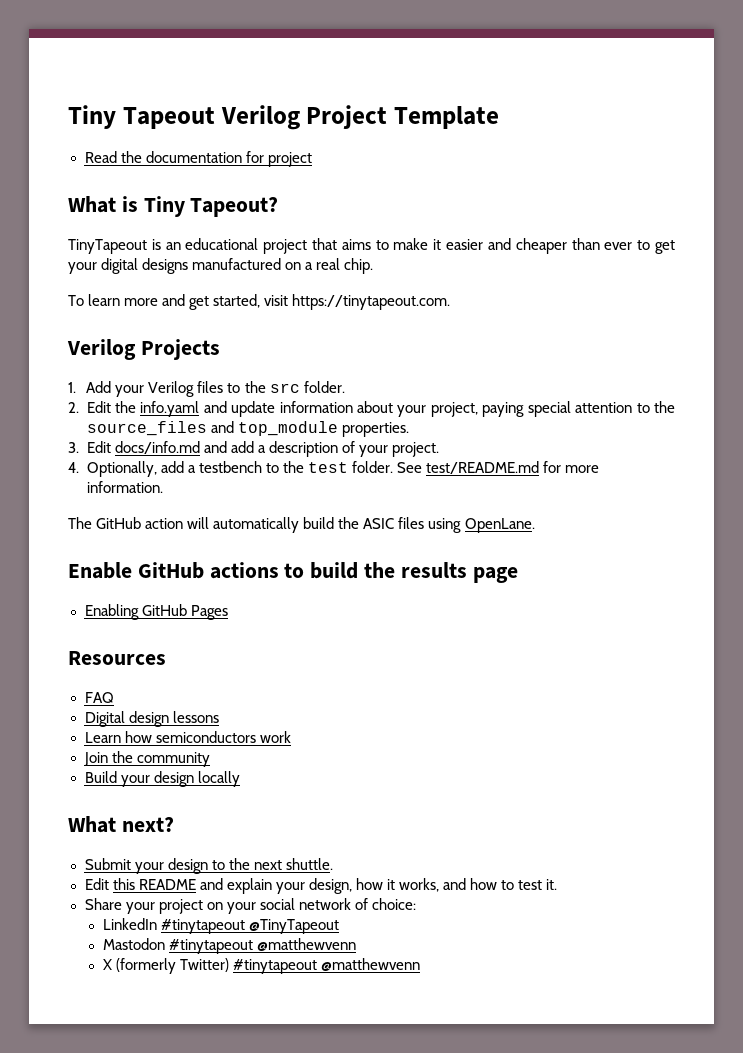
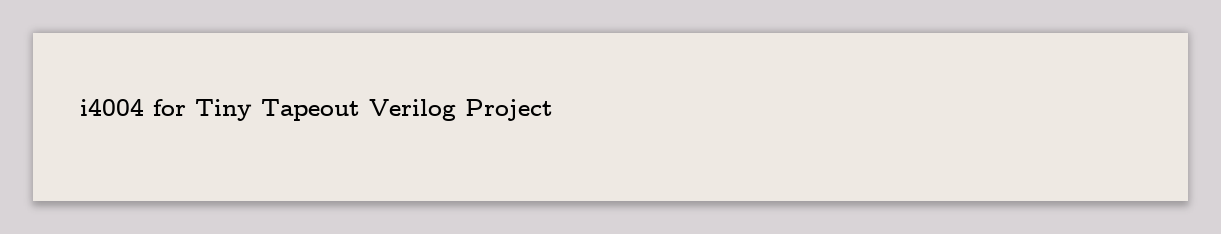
- Tiny Tapeout Verilog Project Template
- Read the documentation for project
- What is Tiny Tapeout?
- TinyTapeout is an educational project that aims to make it easier and cheaper than ever to get your digital designs manufactured on a real chip.
- To learn more and get started, visit https://tinytapeout.com.
- Verilog Projects
- 1. Add your Verilog files to the src folder.
- 2. Edit the info.yaml and update information about your project, paying special attention to the source_files and top_module properties.
- 3. Edit docs/info.md and add a description of your project.
- 4. Optionally, add a testbench to the test folder. See test/README.md for more information.
- The GitHub action will automatically build the ASIC files using OpenLane.
- Enable GitHub actions to build the results page
- Enabling GitHub Pages
- Resources
- FAQ
- Digital design lessons
- Learn how semiconductors work
- Join the community
- Build your design locally
- What next?
- Submit your design to the next shuttle.
- Edit this README and explain your design, how it works, and how to test it.
- Share your project on your social network of choice:
- LinkedIn #tinytapeout @TinyTapeout
- Mastodon #tinytapeout @matthewvenn
- X (formerly Twitter) #tinytapeout @matthewvenn
+ i4004 for Tiny Tapeout Verilog Project

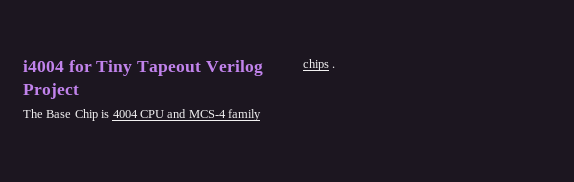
+ The Base Chip is 4004 CPU and MCS-4 family chips .

